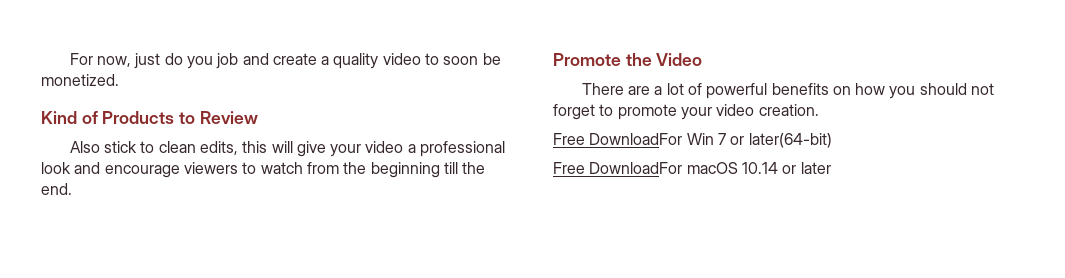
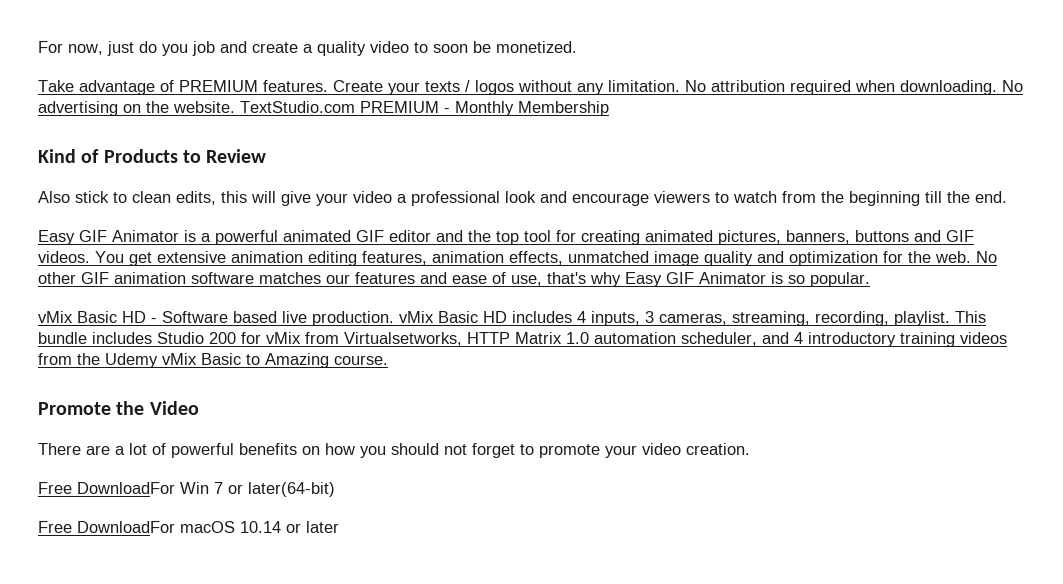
+ Take advantage of PREMIUM features. Create your texts / logos without any limitation. No attribution required when downloading. No advertising on the website. TextStudio.com PREMIUM - Monthly Membership
+ Easy GIF Animator is a powerful animated GIF editor and the top tool for creating animated pictures, banners, buttons and GIF videos. You get extensive animation editing features, animation effects, unmatched image quality and optimization for the web. No other GIF animation software matches our features and ease of use, that's why Easy GIF Animator is so popular.
+ vMix Basic HD - Software based live production. vMix Basic HD includes 4 inputs, 3 cameras, streaming, recording, playlist. This bundle includes Studio 200 for vMix from Virtualsetworks, HTTP Matrix 1.0 automation scheduler, and 4 introductory training videos from the Udemy vMix Basic to Amazing course.

